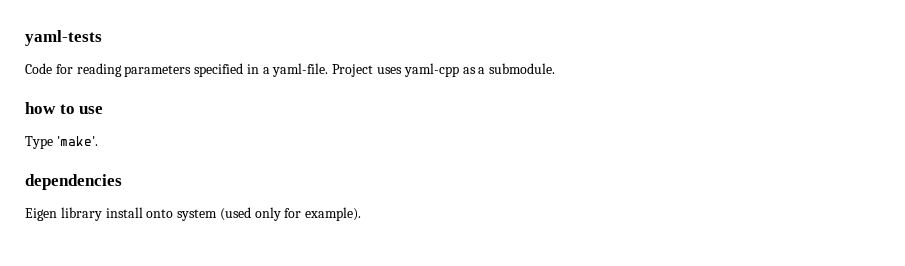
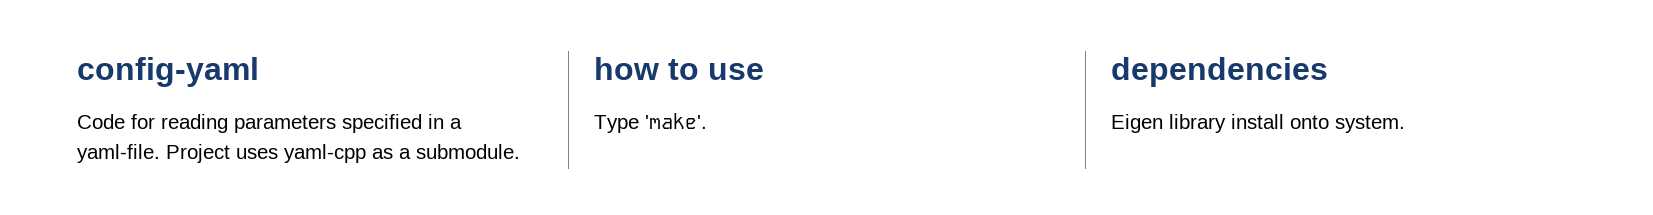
- yaml-tests
+ config-yaml
- Eigen library install onto system (used only for example).
+ Eigen library install onto system.

